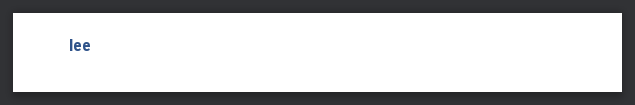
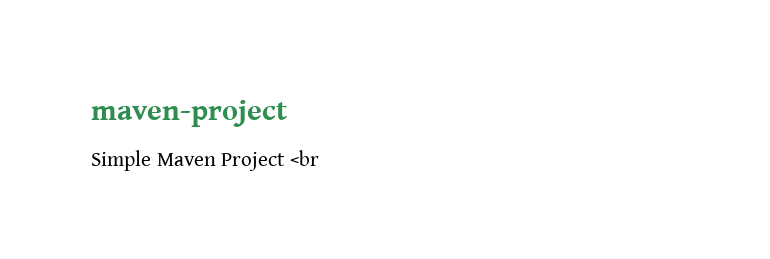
- lee
+ maven-project
+ Simple Maven Project <br

